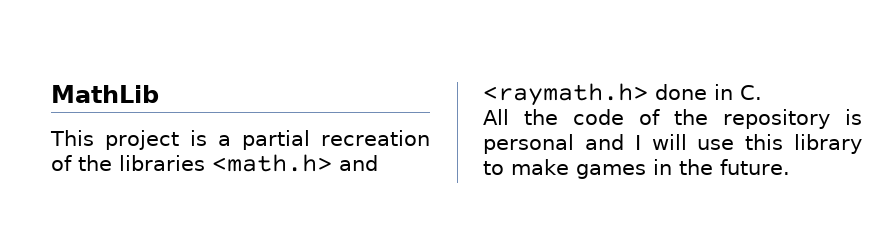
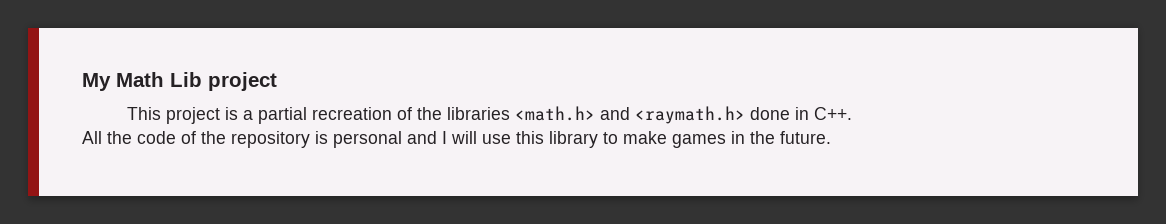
- MathLib
+ My Math Lib project
- This project is a partial recreation of the libraries <math.h> and <raymath.h> done in C.
+ This project is a partial recreation of the libraries <math.h> and <raymath.h> done in C++.

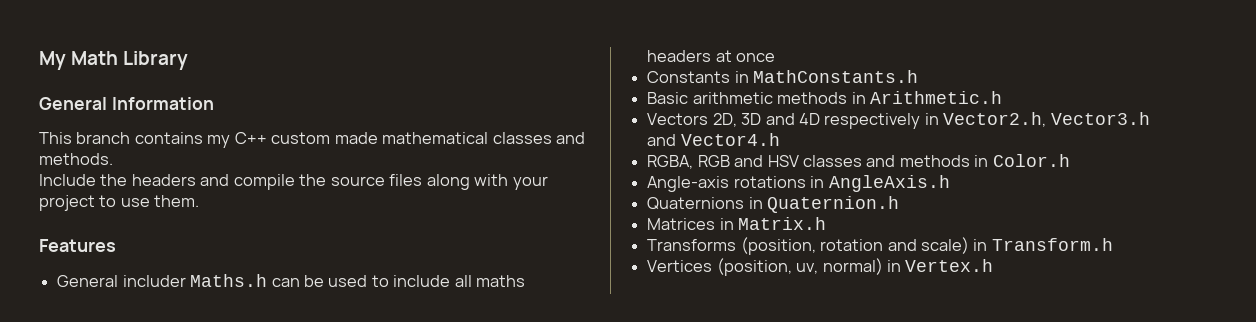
- My Math Lib project
- This project is a partial recreation of the libraries <math.h> and <raymath.h> done in C++.
- All the code of the repository is personal and I will use this library to make games in the future.
+ My Math Library
+ General Information
+ This branch contains my C++ custom made mathematical classes and methods.
+ Include the headers and compile the source files along with your project to use them.
+ Features
+ General includer Maths.h can be used to include all maths headers at once
+ Constants in MathConstants.h
+ Basic arithmetic methods in Arithmetic.h
+ Vectors 2D, 3D and 4D respectively in Vector2.h, Vector3.h and Vector4.h
+ RGBA, RGB and HSV classes and methods in Color.h
+ Angle-axis rotations in AngleAxis.h
+ Quaternions in Quaternion.h
+ Matrices in Matrix.h
+ Transforms (position, rotation and scale) in Transform.h
+ Vertices (position, uv, normal) in Vertex.h

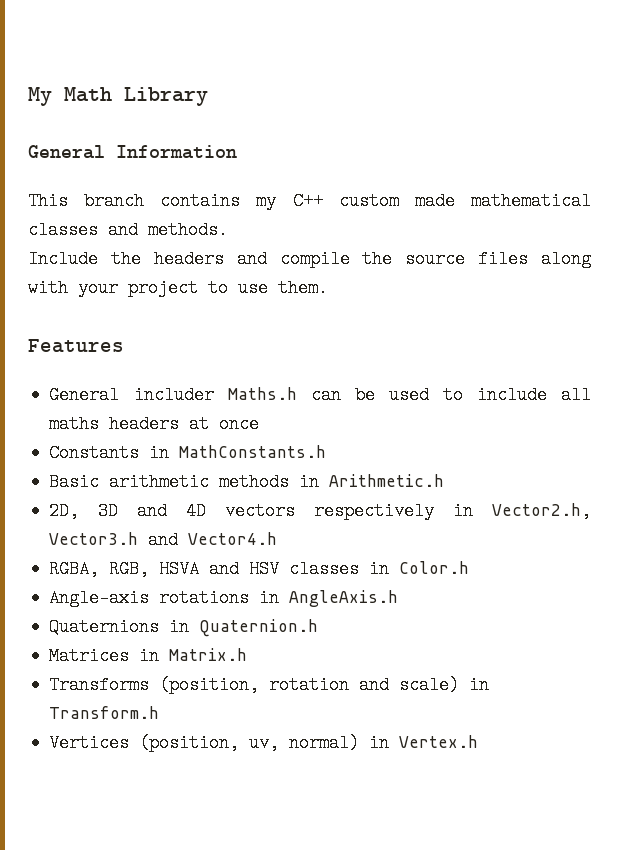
- Vectors 2D, 3D and 4D respectively in Vector2.h, Vector3.h and Vector4.h
+ 2D, 3D and 4D vectors respectively in Vector2.h, Vector3.h and Vector4.h
- RGBA, RGB and HSV classes and methods in Color.h
+ RGBA, RGB, HSVA and HSV classes in Color.h

